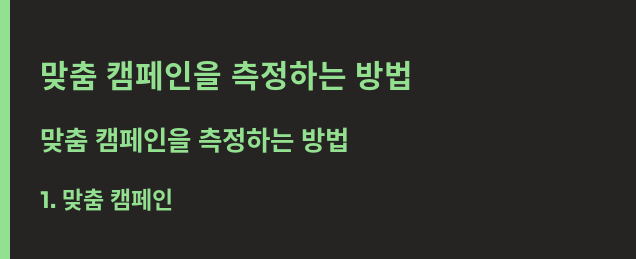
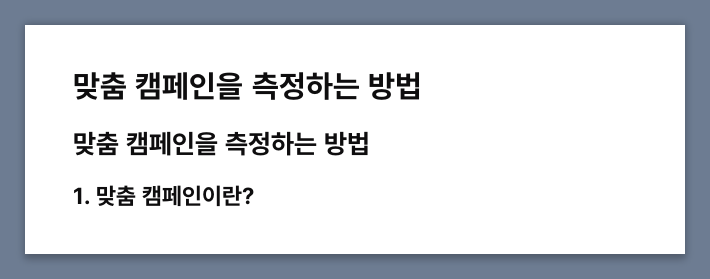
- 1. 맞춤 캠페인
+ 1. 맞춤 캠페인이란?

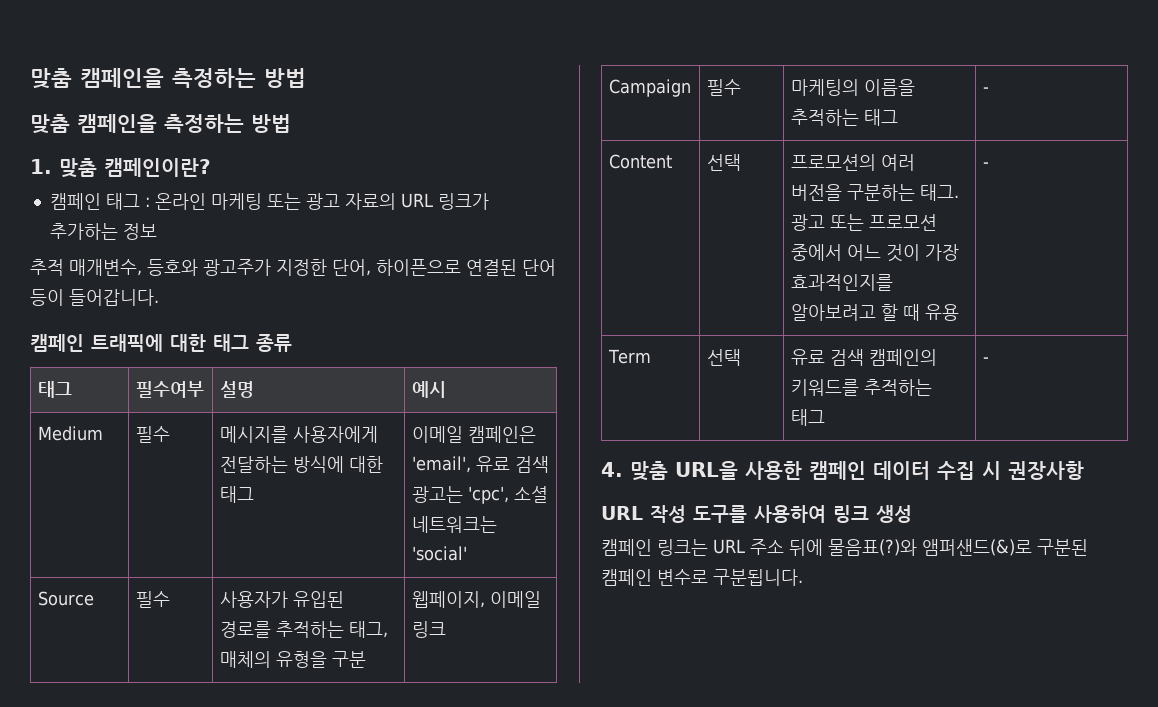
+ 캠페인 태그 : 온라인 마케팅 또는 광고 자료의 URL 링크가 추가하는 정보
+ 추적 매개변수, 등호와 광고주가 지정한 단어, 하이픈으로 연결된 단어 등이 들어갑니다.
+ 캠페인 트래픽에 대한 태그 종류
+ 태그 | 필수여부 | 설명 | 예시
+ Medium | 필수 | 메시지를 사용자에게 전달하는 방식에 대한 태그 | 이메일 캠페인은 'email', 유료 검색 광고는 'cpc', 소셜 네트워크는 'social'
+ Source | 필수 | 사용자가 유입된 경로를 추적하는 태그, 매체의 유형을 구분 | 웹페이지, 이메일 링크
+ Campaign | 필수 | 마케팅의 이름을 추적하는 태그 | -
+ Content | 선택 | 프로모션의 여러 버전을 구분하는 태그. 광고 또는 프로모션 중에서 어느 것이 가장 효과적인지를 알아보려고 할 때 유용 | -
+ Term | 선택 | 유료 검색 캠페인의 키워드를 추적하는 태그 | -
+ 4. 맞춤 URL을 사용한 캠페인 데이터 수집 시 권장사항
+ URL 작성 도구를 사용하여 링크 생성
+ 캠페인 링크는 URL 주소 뒤에 물음표(?)와 앰퍼샌드(&)로 구분된 캠페인 변수로 구분됩니다.

